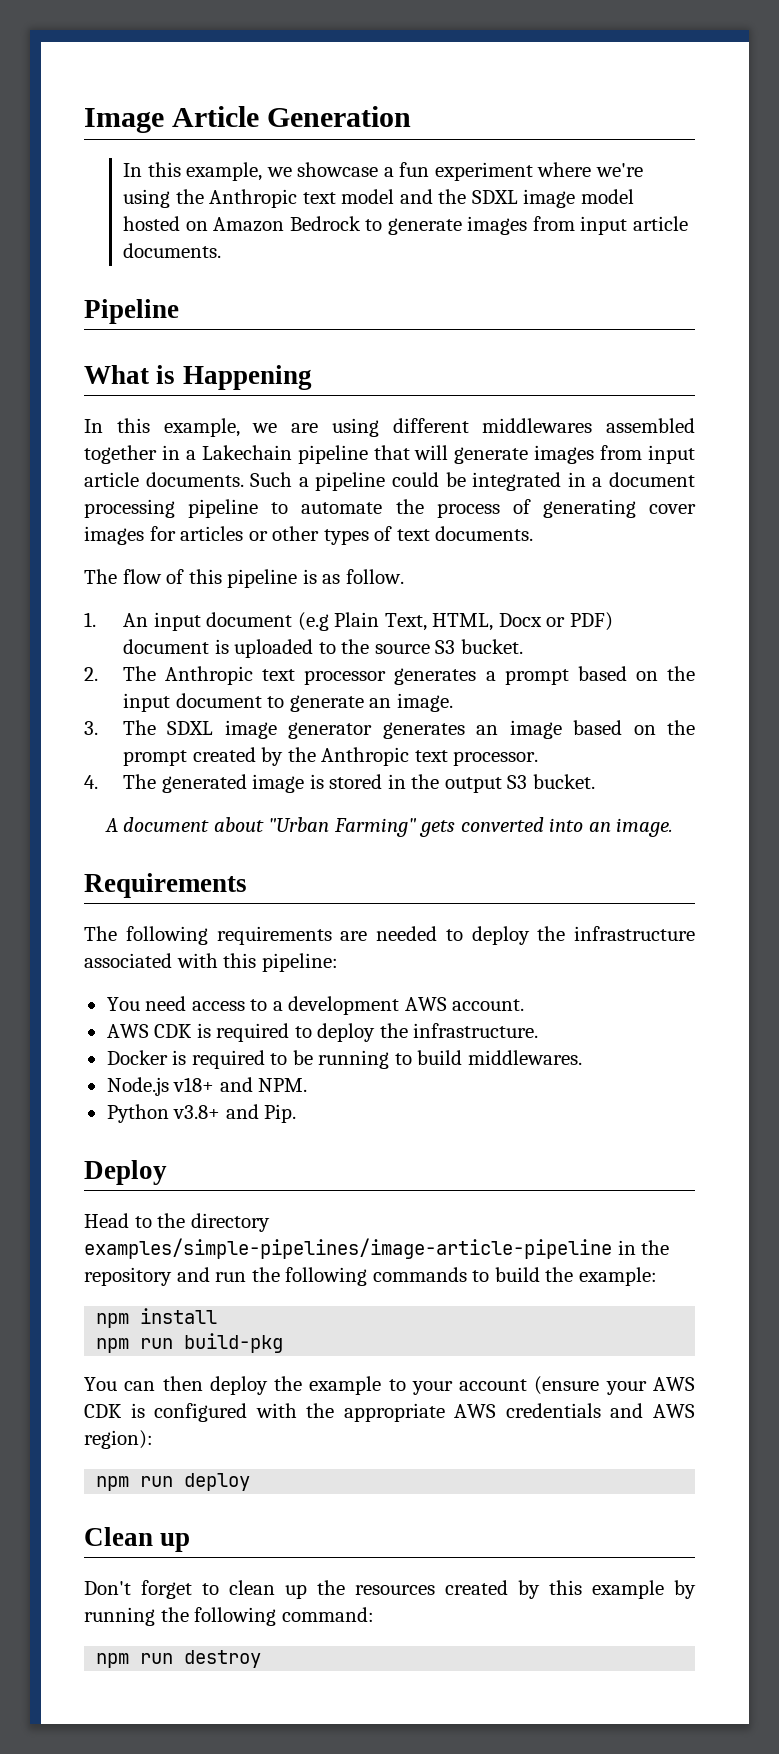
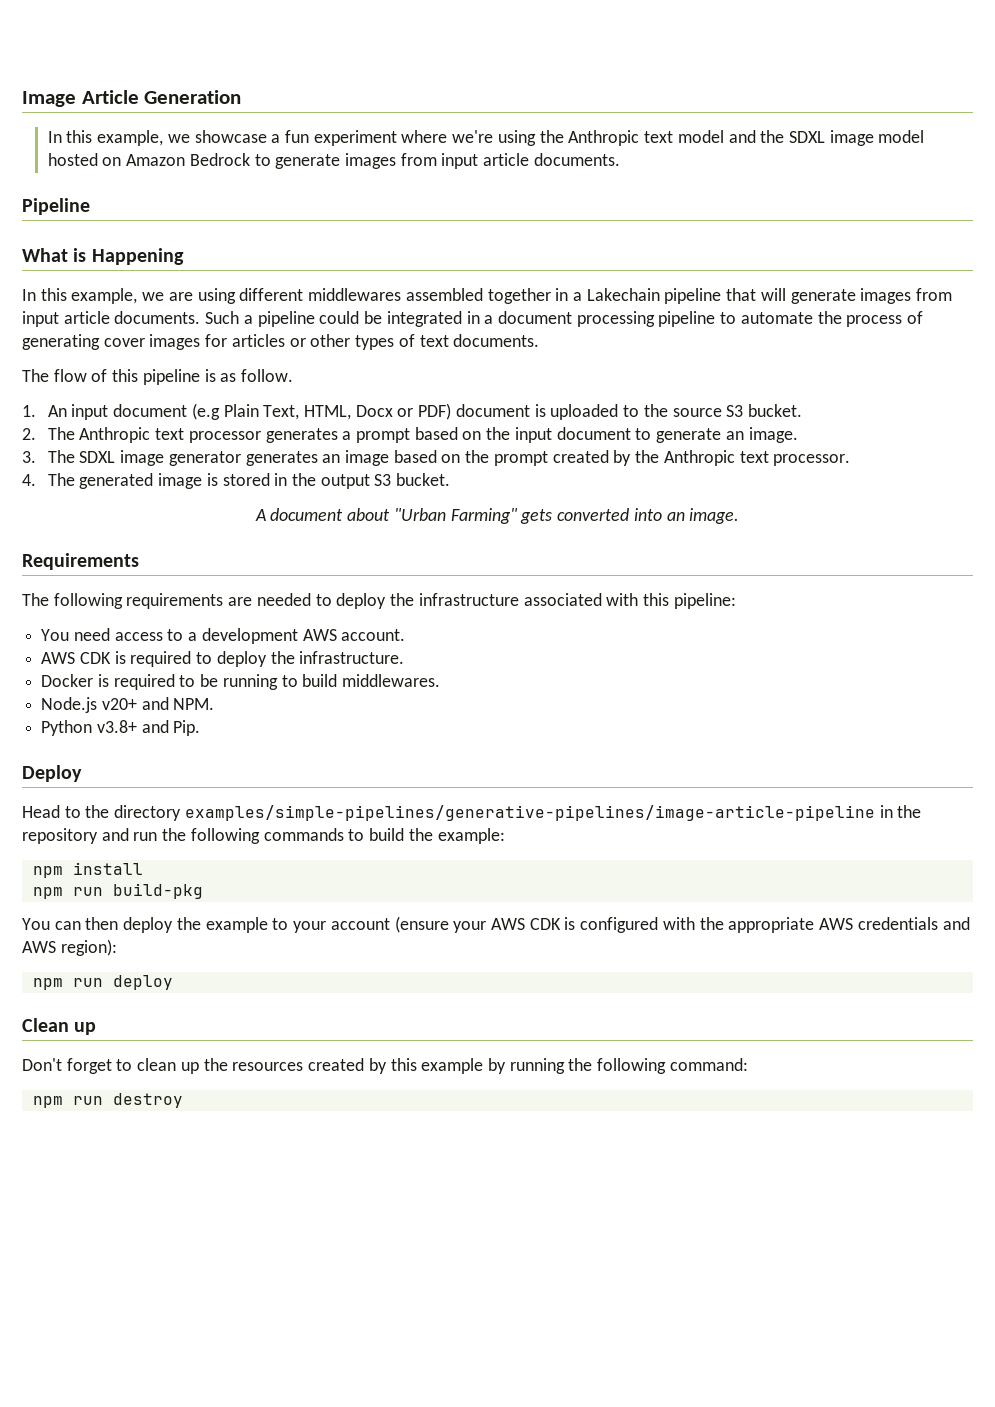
- Node.js v18+ and NPM.
+ Node.js v20+ and NPM.
- Head to the directory examples/simple-pipelines/image-article-pipeline in the repository and run the following commands to build the example:
+ Head to the directory examples/simple-pipelines/generative-pipelines/image-article-pipeline in the repository and run the following commands to build the example:

